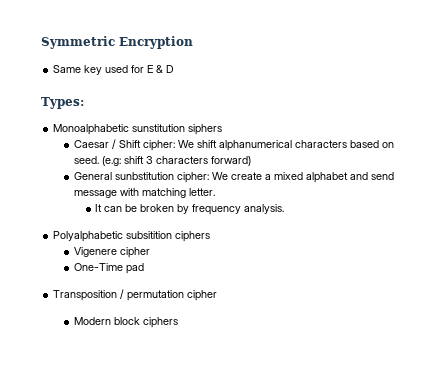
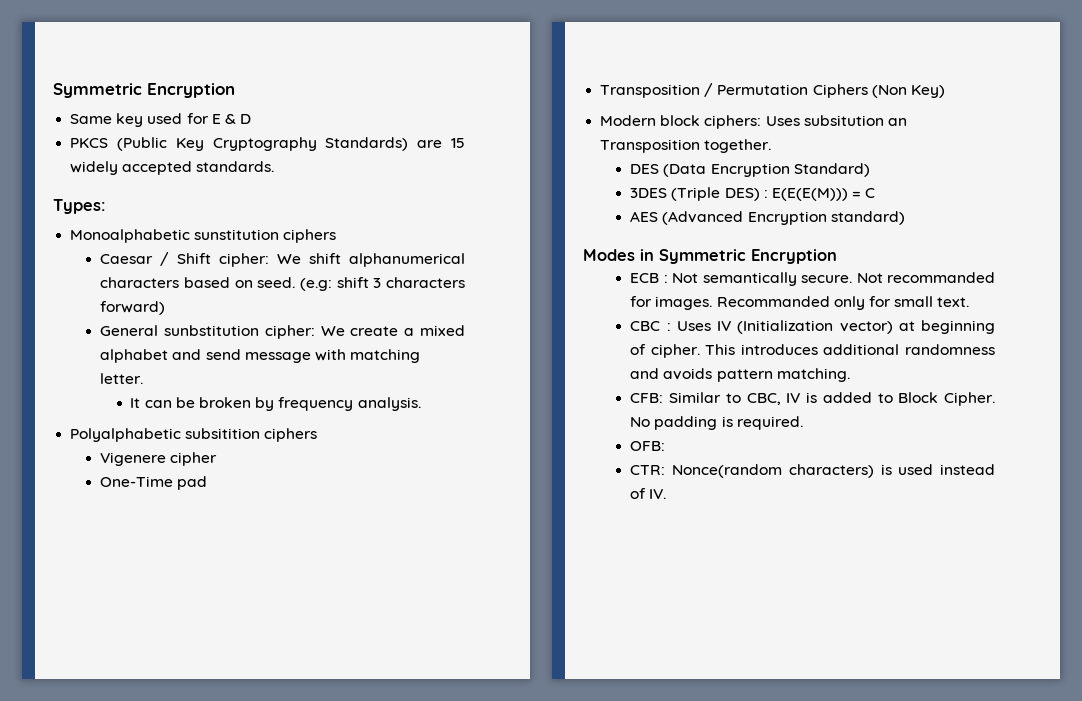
+ PKCS (Public Key Cryptography Standards) are 15 widely accepted standards.
- Monoalphabetic sunstitution siphers
+ Monoalphabetic sunstitution ciphers
- Transposition / permutation cipher
- Modern block ciphers
+ Transposition / Permutation Ciphers (Non Key)
+ Modern block ciphers: Uses subsitution an Transposition together.
+ DES (Data Encryption Standard)
+ 3DES (Triple DES) : E(E(E(M))) = C
+ AES (Advanced Encryption standard)
+ Modes in Symmetric Encryption
+ ECB : Not semantically secure. Not recommanded for images. Recommanded only for small text.
+ CBC : Uses IV (Initialization vector) at beginning of cipher. This introduces additional randomness and avoids pattern matching.
+ CFB: Similar to CBC, IV is added to Block Cipher. No padding is required.
+ OFB:
+ CTR: Nonce(random characters) is used instead of IV.

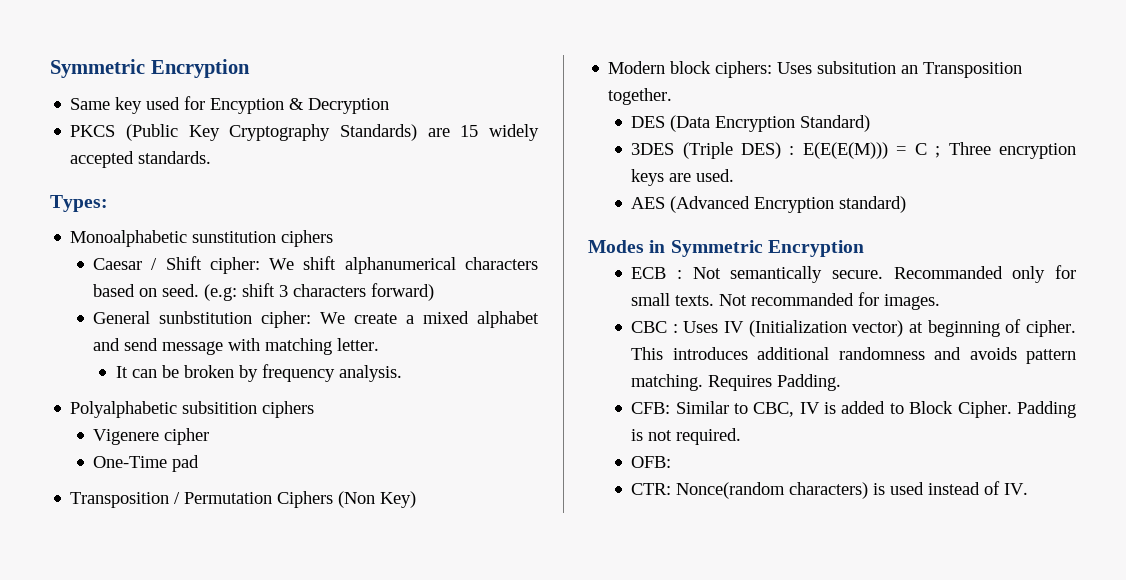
- Same key used for E & D
+ Same key used for Encyption & Decryption
- 3DES (Triple DES) : E(E(E(M))) = C
+ 3DES (Triple DES) : E(E(E(M))) = C ; Three encryption keys are used.
+ Recommanded only for small texts.
- Recommanded only for small text.
+ Requires Padding.
- No padding is required.
+ Padding is not required.

